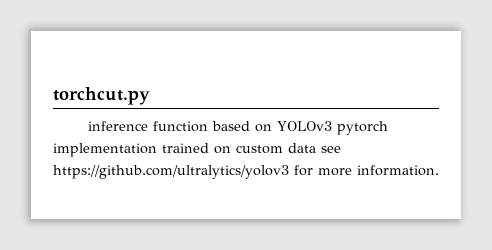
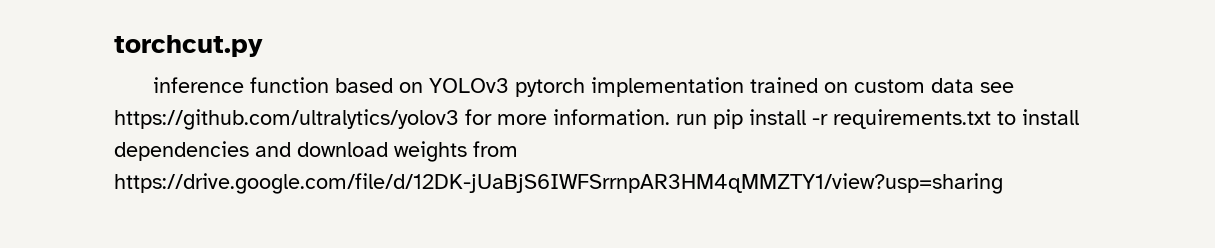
- inference function based on YOLOv3 pytorch implementation trained on custom data see https://github.com/ultralytics/yolov3 for more information.
+ inference function based on YOLOv3 pytorch implementation trained on custom data see https://github.com/ultralytics/yolov3 for more information. run pip install -r requirements.txt to install dependencies and download weights from https://drive.google.com/file/d/12DK-jUaBjS6IWFSrrnpAR3HM4qMMZTY1/view?usp=sharing

